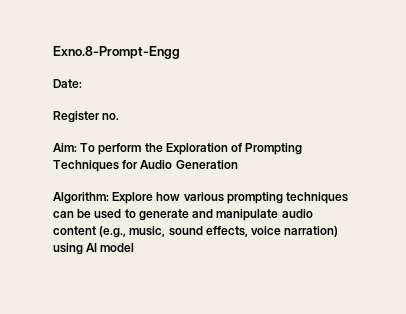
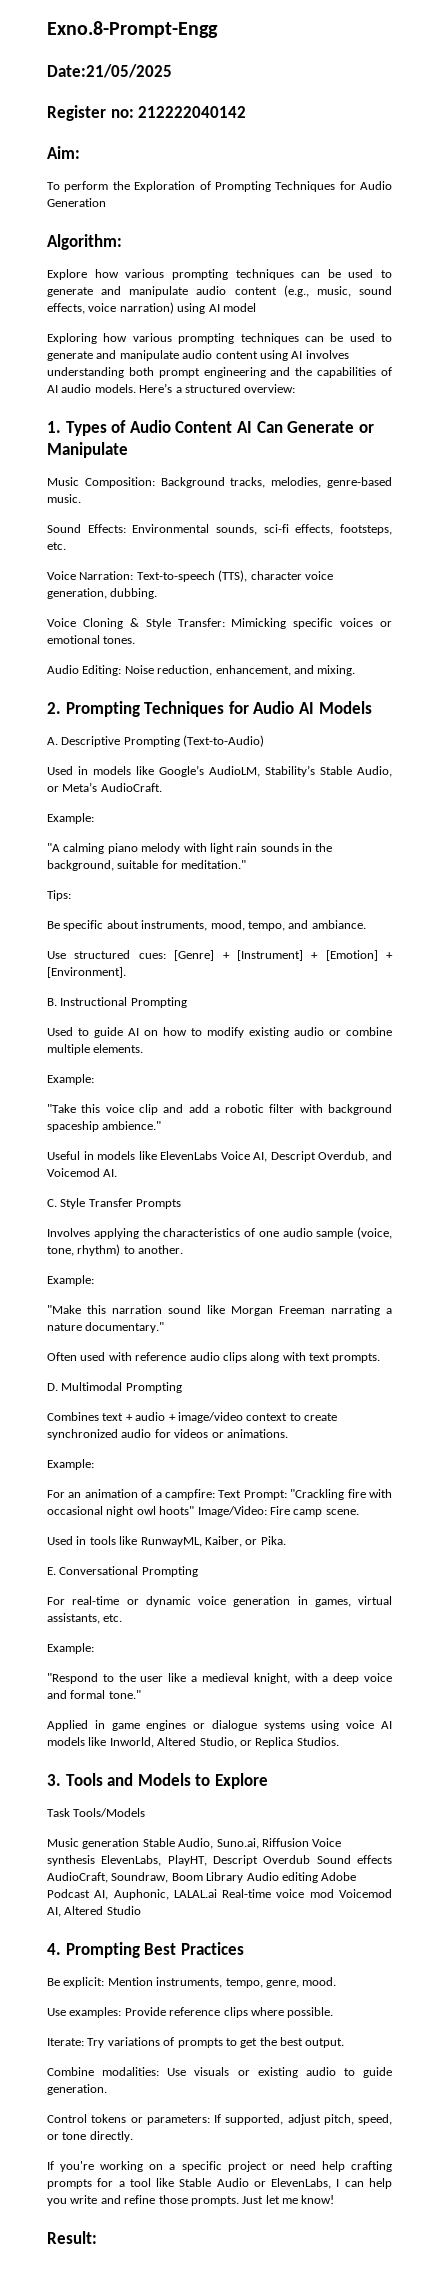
- Date:
+ Date:21/05/2025
- Register no.
+ Register no: 212222040142
- Aim: To perform the Exploration of Prompting Techniques for Audio Generation
+ Aim:
+ To perform the Exploration of Prompting Techniques for Audio Generation
- Algorithm: Explore how various prompting techniques can be used to generate and manipulate audio content (e.g., music, sound effects, voice narration) using AI model
+ Algorithm:
+ Explore how various prompting techniques can be used to generate and manipulate audio content (e.g., music, sound effects, voice narration) using AI model
+ Exploring how various prompting techniques can be used to generate and manipulate audio content using AI involves understanding both prompt engineering and the capabilities of AI audio models. Here’s a structured overview:
+ 1. Types of Audio Content AI Can Generate or Manipulate
+ Music Composition: Background tracks, melodies, genre-based music.
+ Sound Effects: Environmental sounds, sci-fi effects, footsteps, etc.
+ Voice Narration: Text-to-speech (TTS), character voice generation, dubbing.
+ Voice Cloning & Style Transfer: Mimicking specific voices or emotional tones.
+ Audio Editing: Noise reduction, enhancement, and mixing.
+ 2. Prompting Techniques for Audio AI Models
+ A. Descriptive Prompting (Text-to-Audio)
+ Used in models like Google’s AudioLM, Stability’s Stable Audio, or Meta’s AudioCraft.
+ Example:
+ "A calming piano melody with light rain sounds in the background, suitable for meditation."
+ Tips:
+ Be specific about instruments, mood, tempo, and ambiance.
+ Use structured cues: [Genre] + [Instrument] + [Emotion] + [Environment].
+ B. Instructional Prompting
+ Used to guide AI on how to modify existing audio or combine multiple elements.
+ Example:
+ "Take this voice clip and add a robotic filter with background spaceship ambience."
+ Useful in models like ElevenLabs Voice AI, Descript Overdub, and Voicemod AI.
+ C. Style Transfer Prompts
+ Involves applying the characteristics of one audio sample (voice, tone, rhythm) to another.
+ Example:
+ "Make this narration sound like Morgan Freeman narrating a nature documentary."
+ Often used with reference audio clips along with text prompts.
+ D. Multimodal Prompting
+ Combines text + audio + image/video context to create synchronized audio for videos or animations.
+ Example:
+ For an animation of a campfire: Text Prompt: "Crackling fire with occasional night owl hoots" Image/Video: Fire camp scene.
+ Used in tools like RunwayML, Kaiber, or Pika.
+ E. Conversational Prompting
+ For real-time or dynamic voice generation in games, virtual assistants, etc.
+ Example:
+ "Respond to the user like a medieval knight, with a deep voice and formal tone."
+ Applied in game engines or dialogue systems using voice AI models like Inworld, Altered Studio, or Replica Studios.
+ 3. Tools and Models to Explore
+ Task Tools/Models
+ Music generation Stable Audio, Suno.ai, Riffusion Voice synthesis ElevenLabs, PlayHT, Descript Overdub Sound effects AudioCraft, Soundraw, Boom Library Audio editing Adobe Podcast AI, Auphonic, LALAL.ai Real-time voice mod Voicemod AI, Altered Studio
+ 4. Prompting Best Practices
+ Be explicit: Mention instruments, tempo, genre, mood.
+ Use examples: Provide reference clips where possible.
+ Iterate: Try variations of prompts to get the best output.
+ Combine modalities: Use visuals or existing audio to guide generation.
+ Control tokens or parameters: If supported, adjust pitch, speed, or tone directly.
+ If you're working on a specific project or need help crafting prompts for a tool like Stable Audio or ElevenLabs, I can help you write and refine those prompts. Just let me know!
+ Result:

